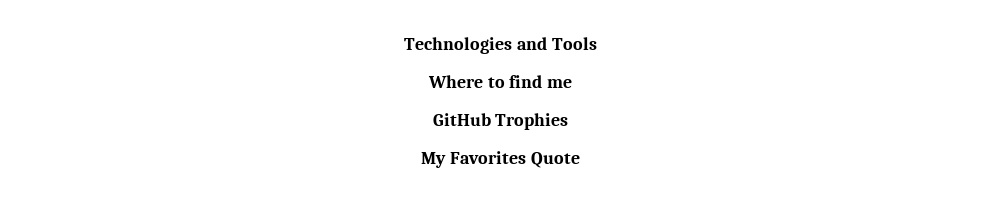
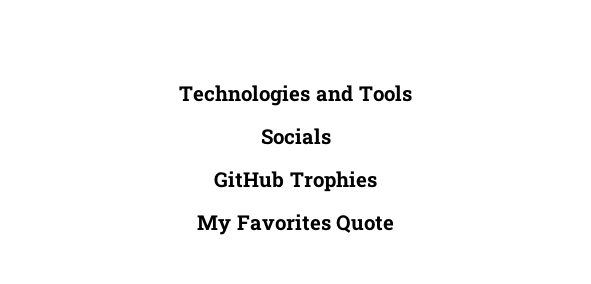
- Where to find me
+ Socials

